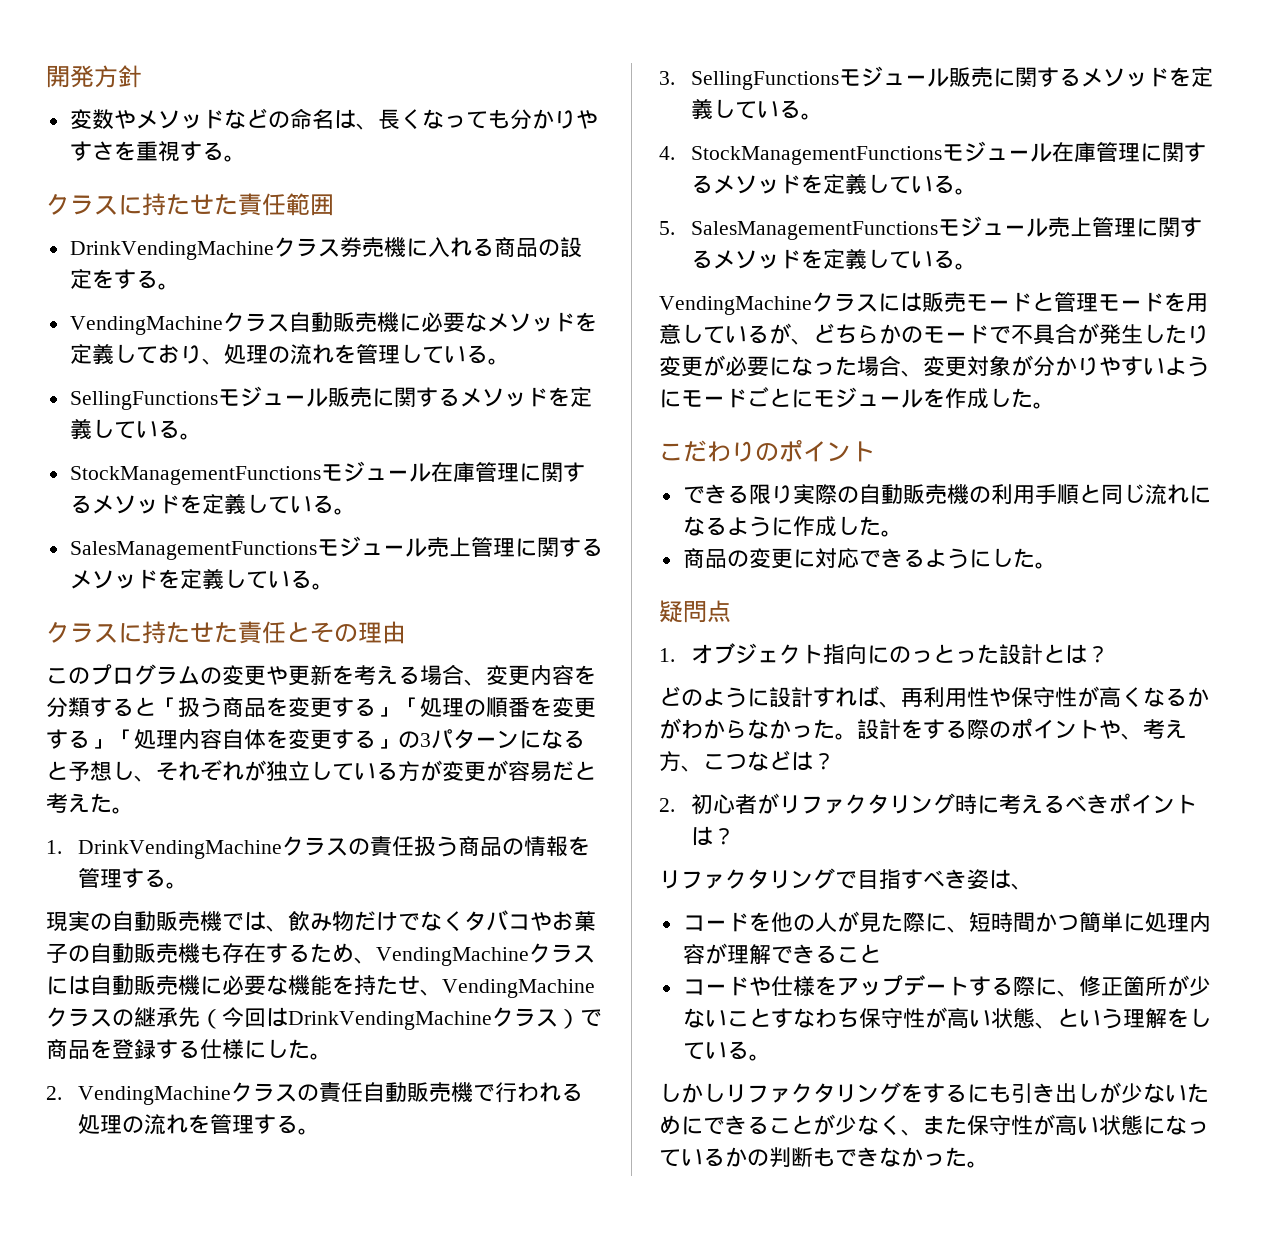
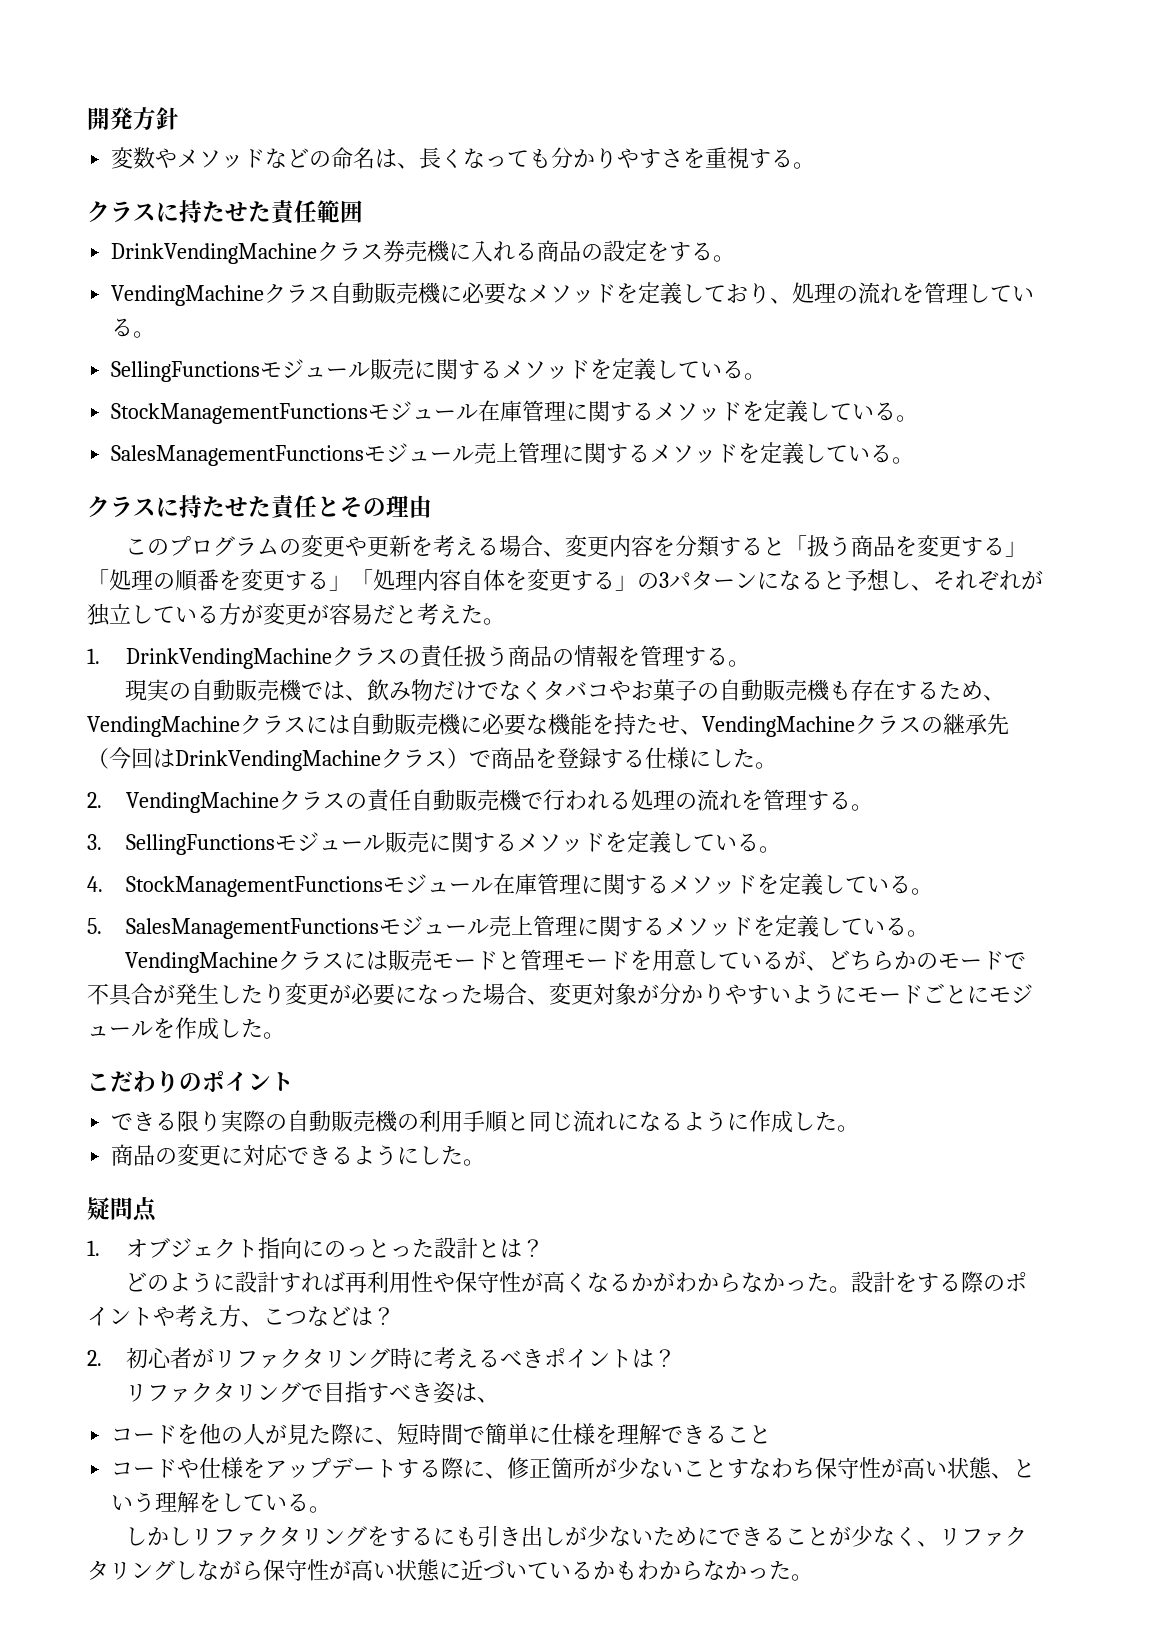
- どのように設計すれば、再利用性や保守性が高くなるかがわからなかった。
+ どのように設計すれば再利用性や保守性が高くなるかがわからなかった。
- 設計をする際のポイントや、考え方、こつなどは？
+ 設計をする際のポイントや考え方、こつなどは？
- コードを他の人が見た際に、短時間かつ簡単に処理内容が理解できること
+ コードを他の人が見た際に、短時間で簡単に仕様を理解できること
- しかしリファクタリングをするにも引き出しが少ないためにできることが少なく、また保守性が高い状態になっているかの判断もできなかった。
+ しかしリファクタリングをするにも引き出しが少ないためにできることが少なく、リファクタリングしながら保守性が高い状態に近づいているかもわからなかった。

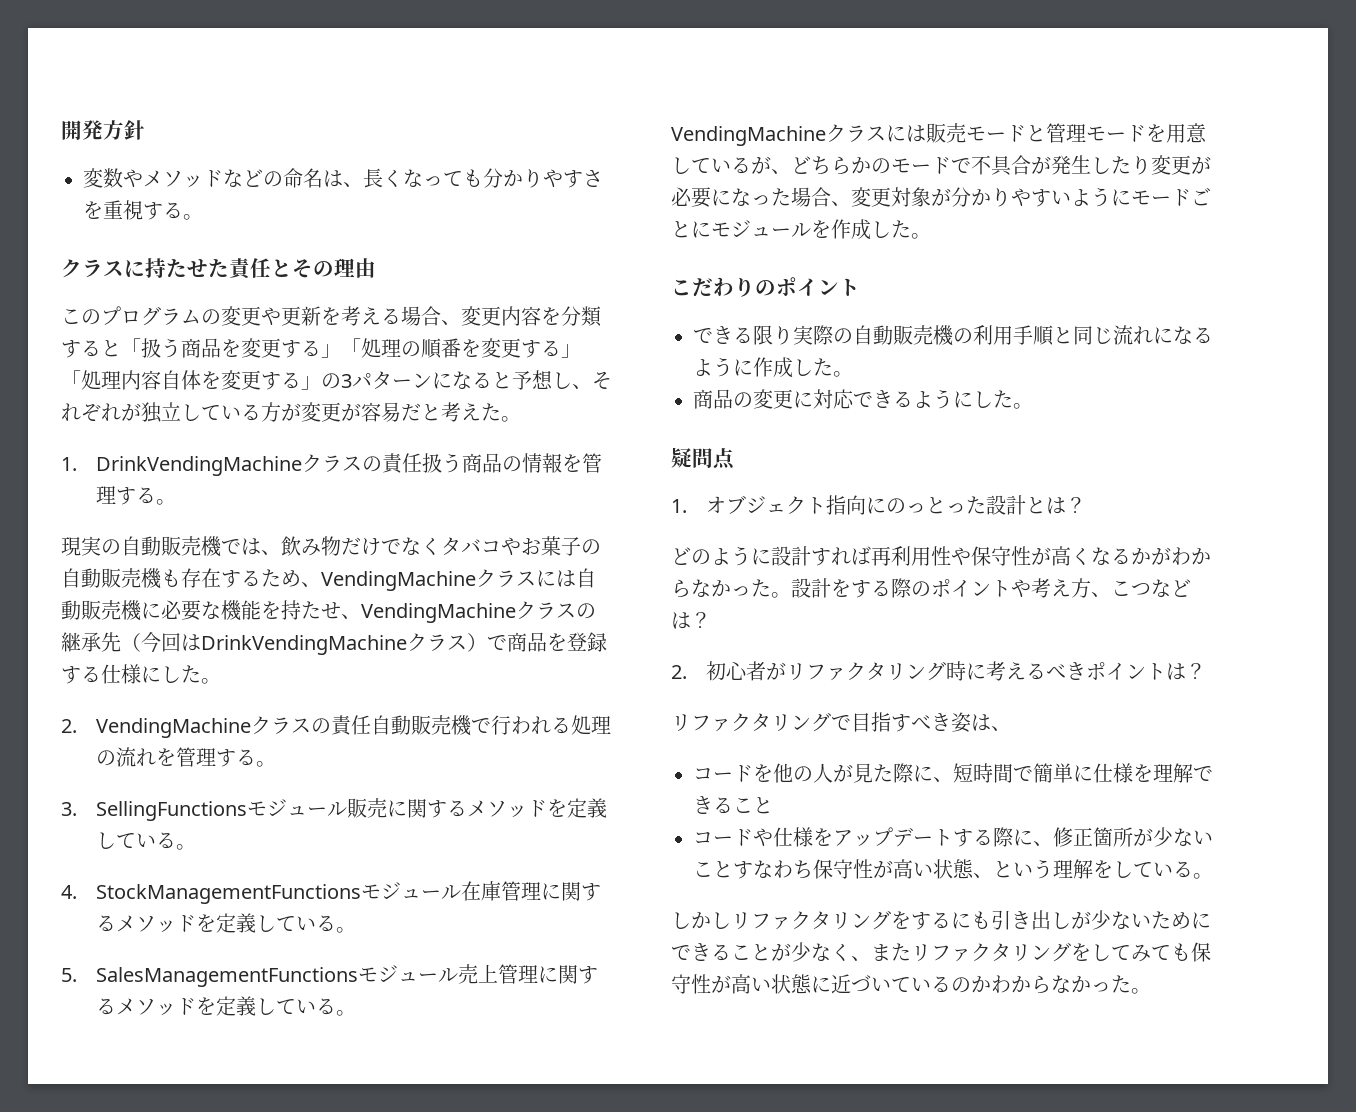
- クラスに持たせた責任範囲
- DrinkVendingMachineクラス券売機に入れる商品の設定をする。
- VendingMachineクラス自動販売機に必要なメソッドを定義しており、処理の流れを管理している。
- SellingFunctionsモジュール販売に関するメソッドを定義している。
- StockManagementFunctionsモジュール在庫管理に関するメソッドを定義している。
- SalesManagementFunctionsモジュール売上管理に関するメソッドを定義している。
- しかしリファクタリングをするにも引き出しが少ないためにできることが少なく、リファクタリングしながら保守性が高い状態に近づいているかもわからなかった。
+ しかしリファクタリングをするにも引き出しが少ないためにできることが少なく、またリファクタリングをしてみても保守性が高い状態に近づいているのかわからなかった。

